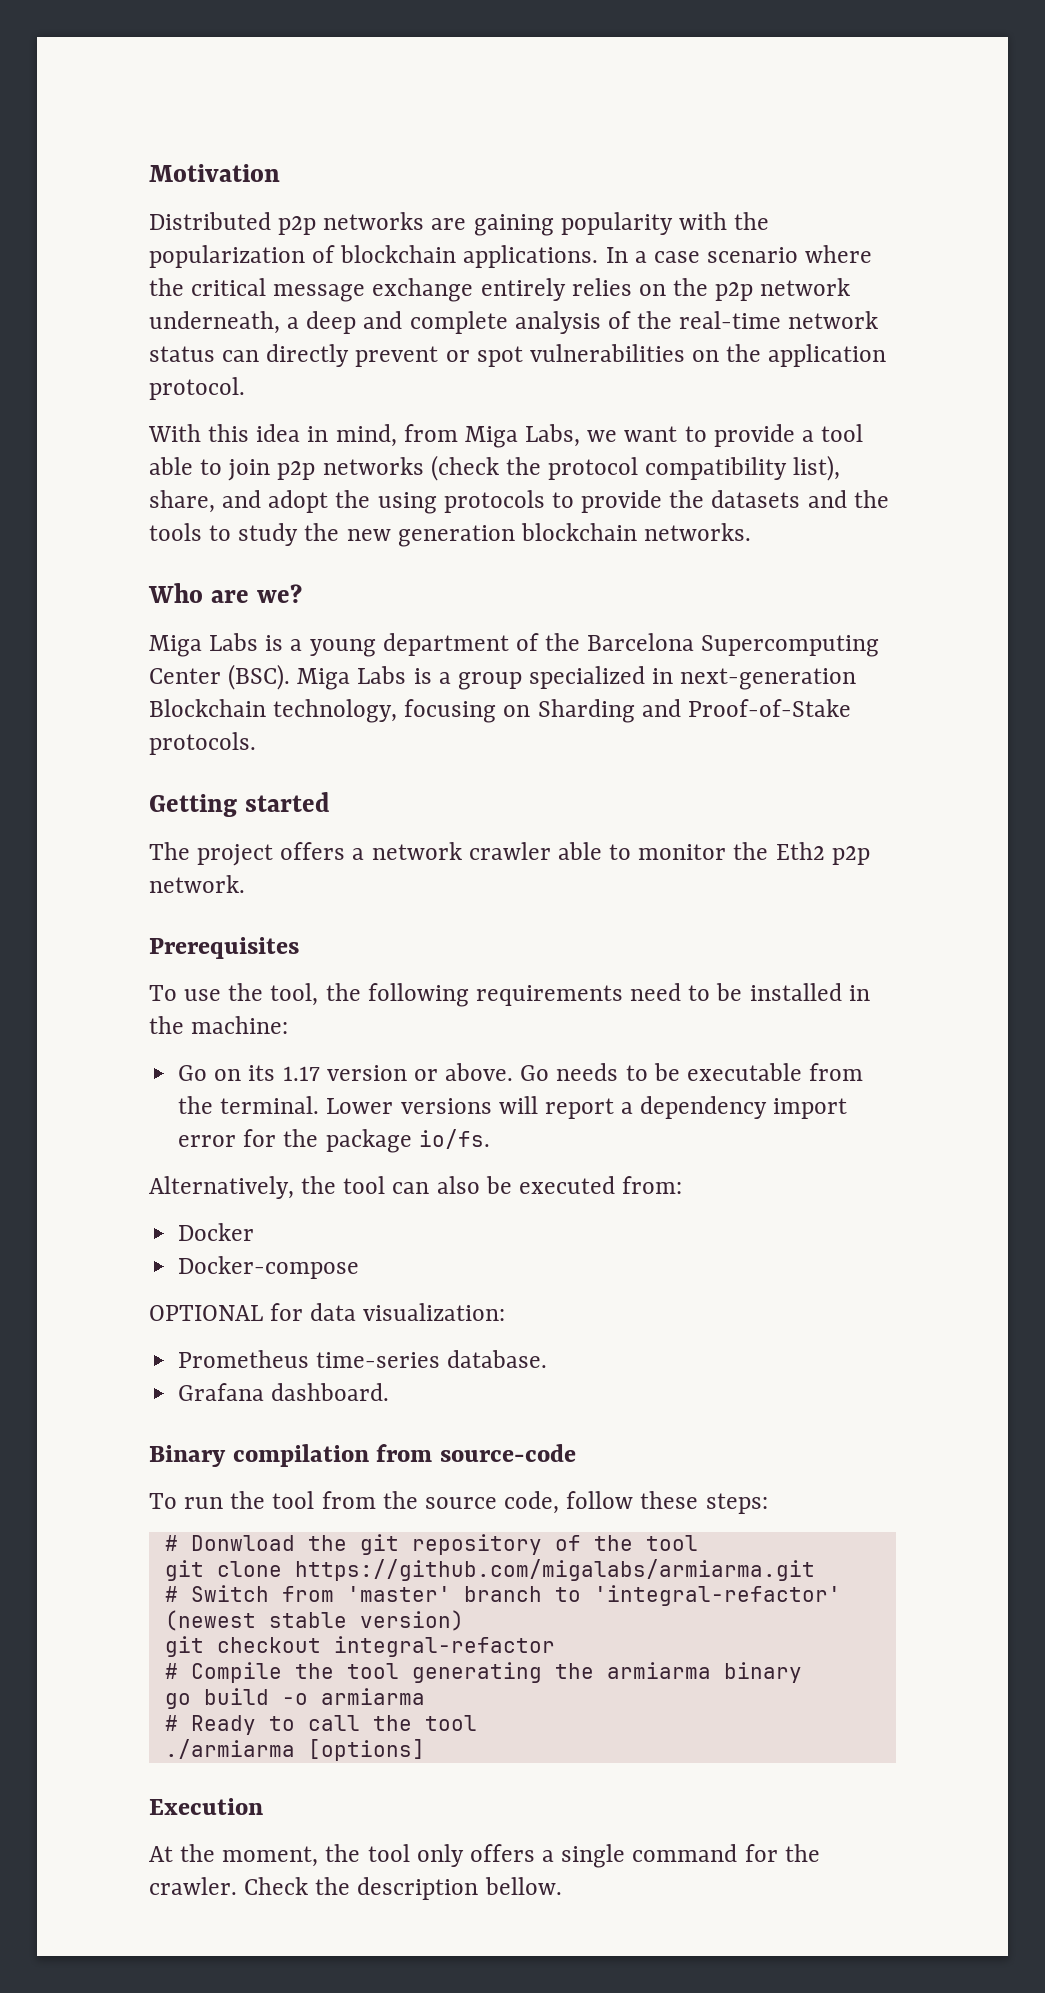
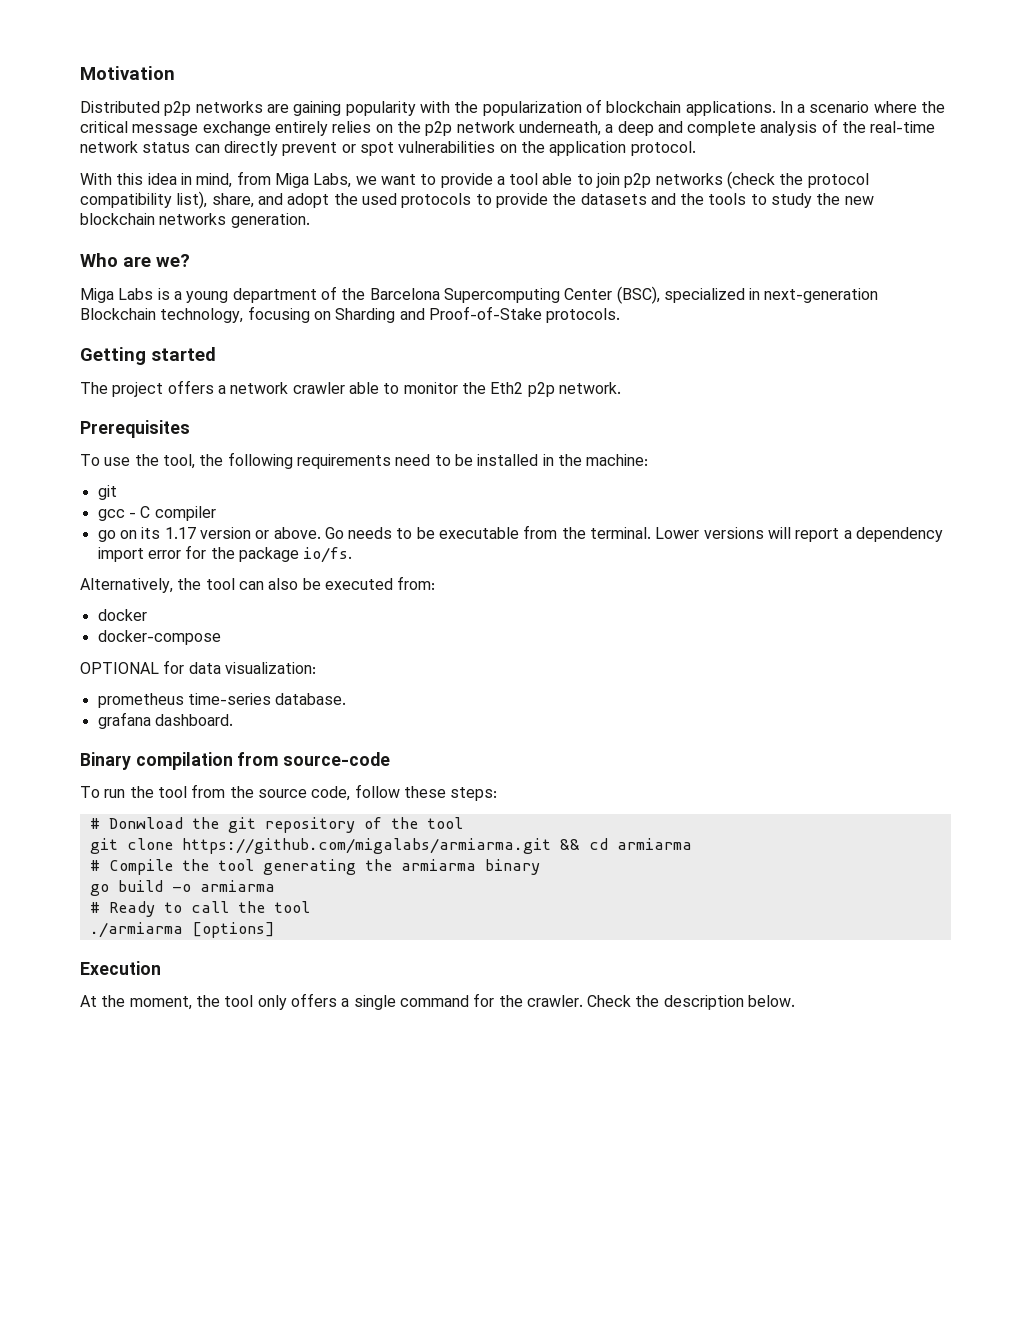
- In a case scenario where the critical message exchange entirely relies on the p2p network underneath, a deep and complete analysis of the real-time network status can directly prevent or spot vulnerabilities on the application protocol.
+ In a scenario where the critical message exchange entirely relies on the p2p network underneath, a deep and complete analysis of the real-time network status can directly prevent or spot vulnerabilities on the application protocol.
- With this idea in mind, from Miga Labs, we want to provide a tool able to join p2p networks (check the protocol compatibility list), share, and adopt the using protocols to provide the datasets and the tools to study the new generation blockchain networks.
+ With this idea in mind, from Miga Labs, we want to provide a tool able to join p2p networks (check the protocol compatibility list), share, and adopt the used protocols to provide the datasets and the tools to study the new blockchain networks generation.
- Miga Labs is a young department of the Barcelona Supercomputing Center (BSC). Miga Labs is a group specialized in next-generation Blockchain technology, focusing on Sharding and Proof-of-Stake protocols.
+ Miga Labs is a young department of the Barcelona Supercomputing Center (BSC), specialized in next-generation Blockchain technology, focusing on Sharding and Proof-of-Stake protocols.
  To use the tool, the following requirements need to be installed in the machine:
- Go on its 1.17 version or above.
+ git
+ gcc - C compiler
+ go on its 1.17 version or above.
- Docker
- Docker-compose
+ docker
+ docker-compose
- Prometheus time-series database.
+ prometheus time-series database.
- Grafana dashboard.
+ grafana dashboard.
- git clone https://github.com/migalabs/armiarma.git
- # Switch from 'master' branch to 'integral-refactor' (newest stable version)
- git checkout integral-refactor
+ git clone https://github.com/migalabs/armiarma.git && cd armiarma
- Check the description bellow.
+ Check the description below.

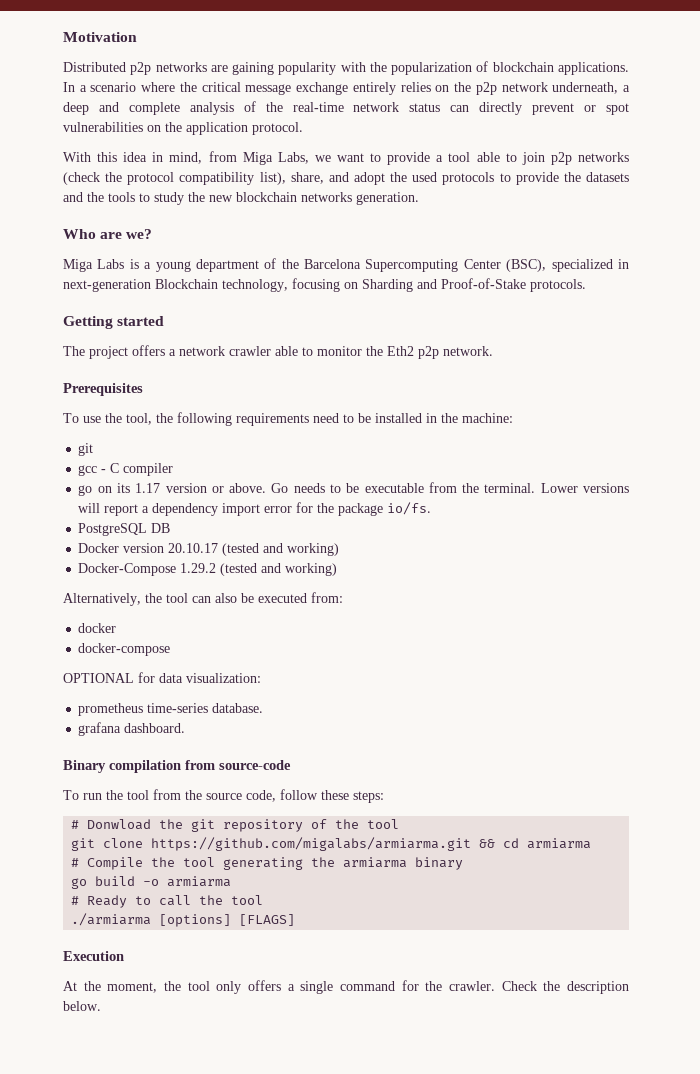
+ PostgreSQL DB
+ Docker version 20.10.17 (tested and working)
+ Docker-Compose 1.29.2 (tested and working)
- ./armiarma [options]
+ ./armiarma [options] [FLAGS]

